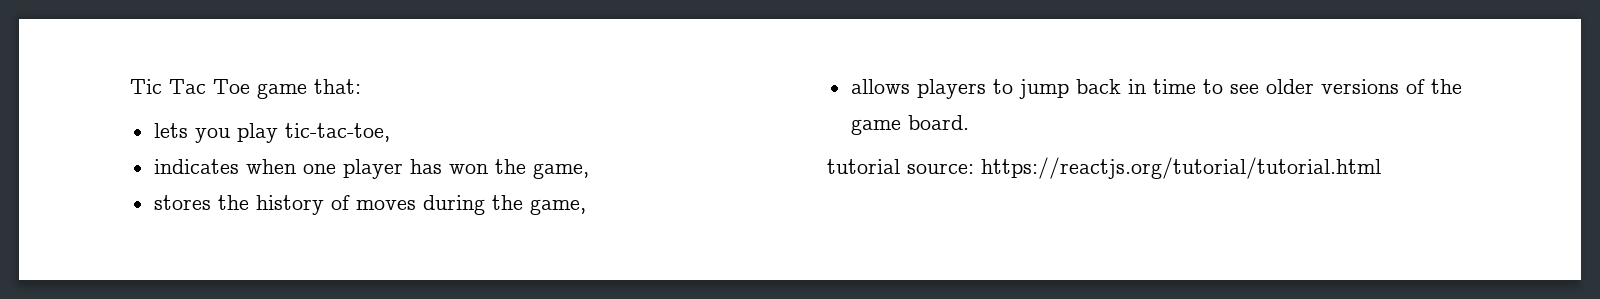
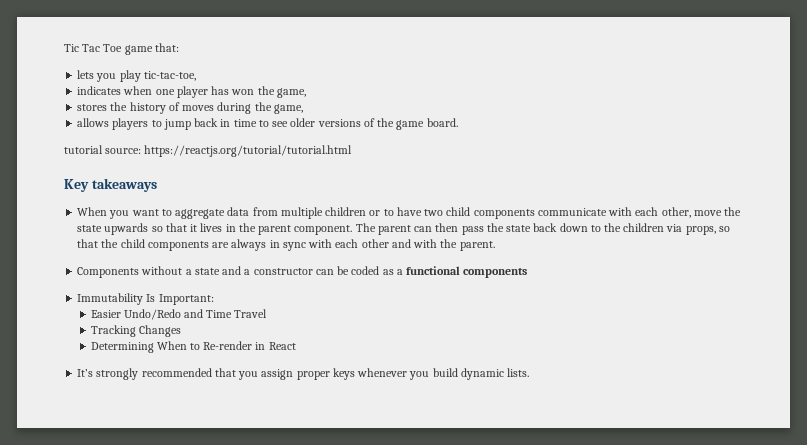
+ Key takeaways
+ When you want to aggregate data from multiple children or to have two child components communicate with each other, move the state upwards so that it lives in the parent component. The parent can then pass the state back down to the children via props, so that the child components are always in sync with each other and with the parent.
+ Components without a state and a constructor can be coded as a functional components
+ Immutability Is Important:
+ Easier Undo/Redo and Time Travel
+ Tracking Changes
+ Determining When to Re-render in React
+ It’s strongly recommended that you assign proper keys whenever you build dynamic lists.

